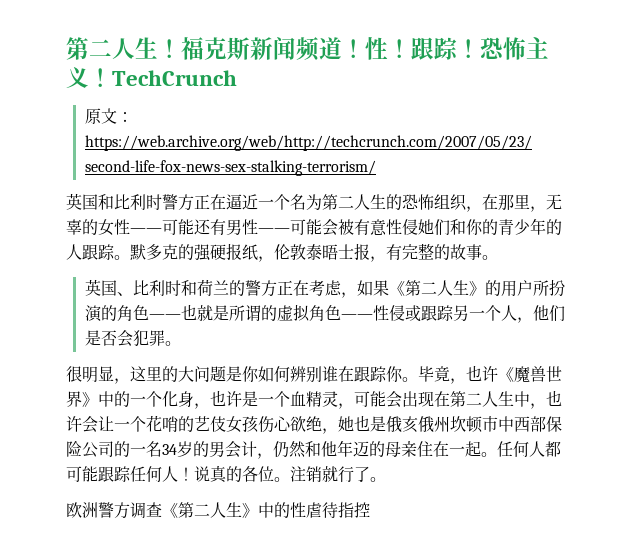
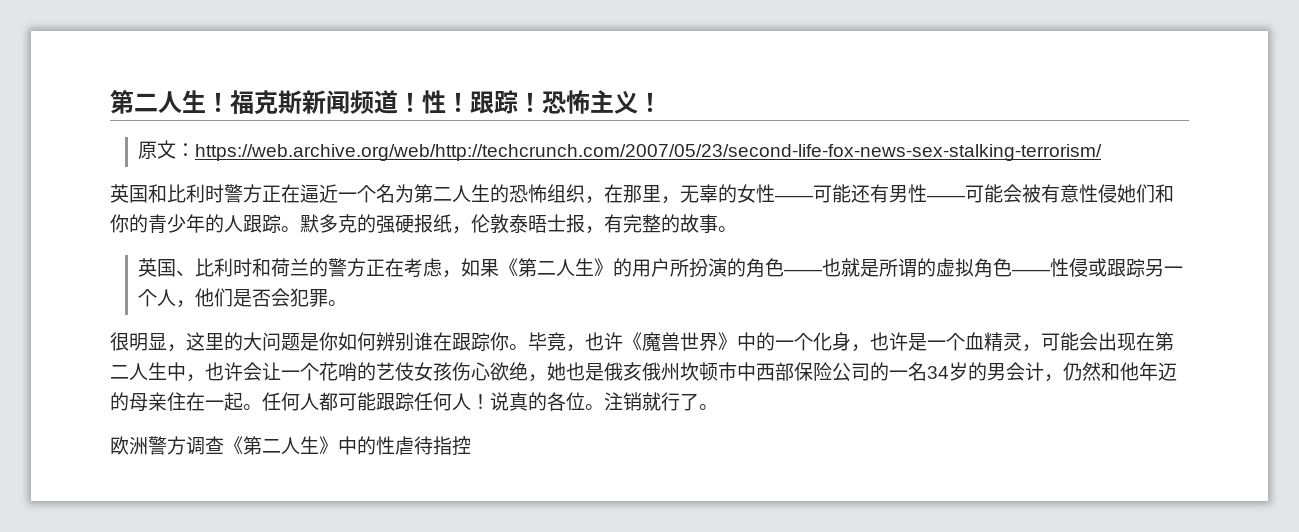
- TechCrunch

